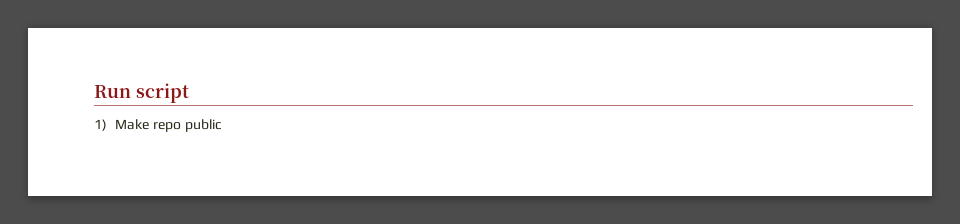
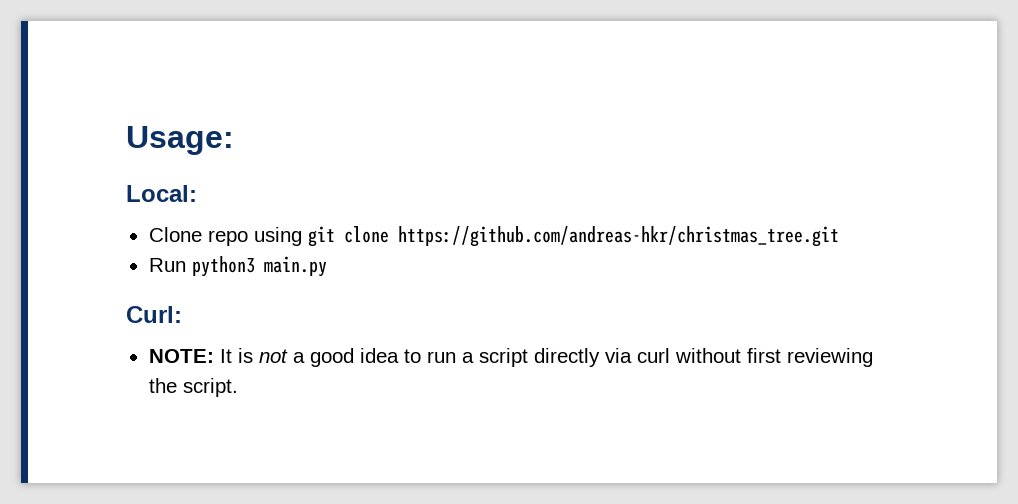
- Run script
- 1) Make repo public
+ Usage:
+ Local:
+ Clone repo using git clone https://github.com/andreas-hkr/christmas_tree.git
+ Run python3 main.py
+ Curl:
+ NOTE: It is not a good idea to run a script directly via curl without first reviewing the script.

